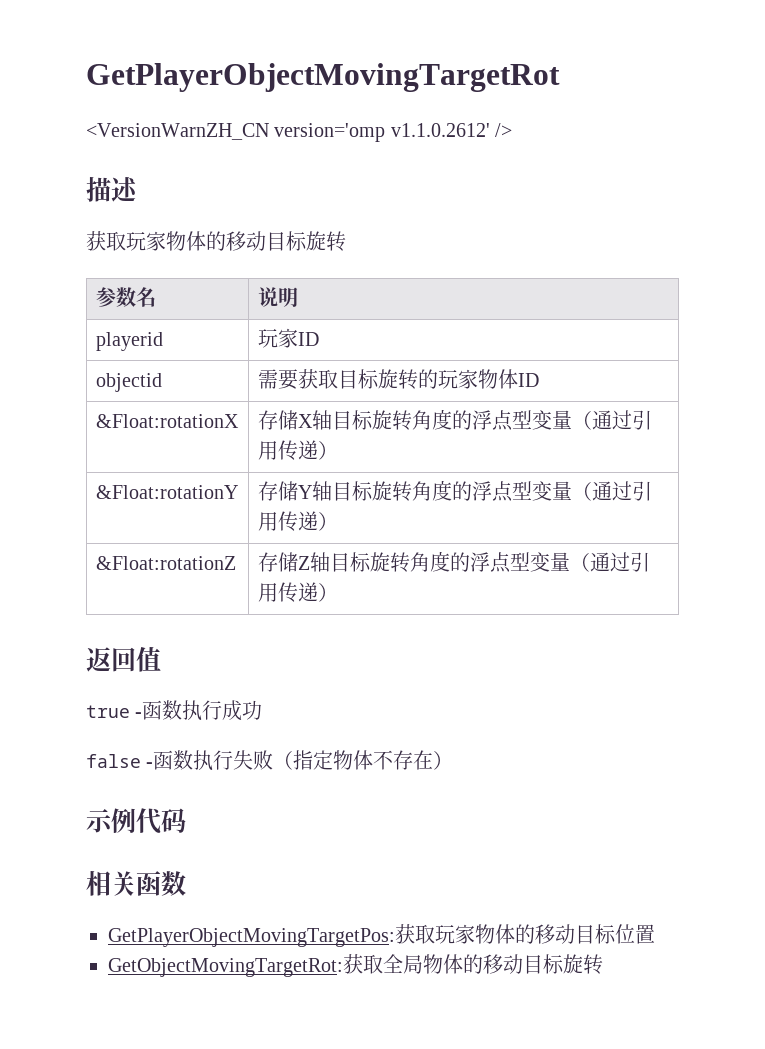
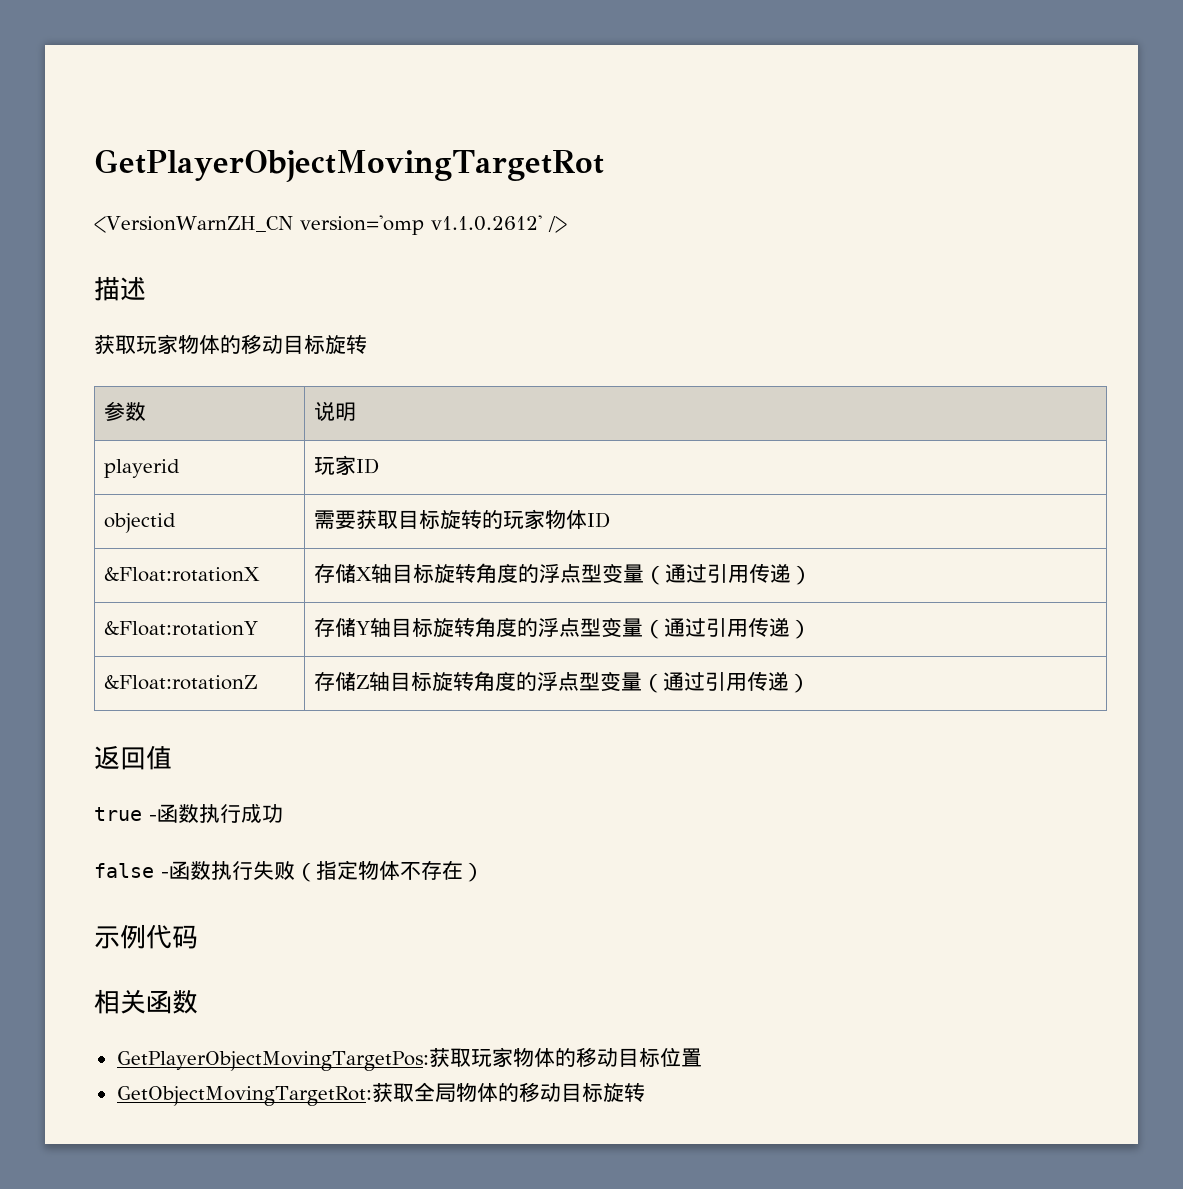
- 参数名 | 说明
+ 参数 | 说明

